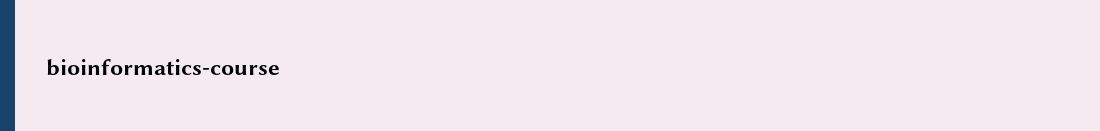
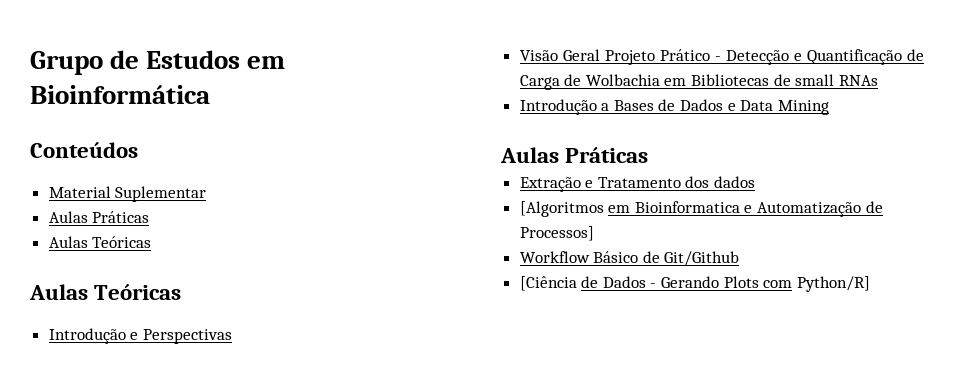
- bioinformatics-course
+ Grupo de Estudos em Bioinformática
+ Conteúdos
+ Material Suplementar
+ Aulas Práticas
+ Aulas Teóricas
+ Aulas Teóricas
+ Introdução e Perspectivas
+ Visão Geral Projeto Prático - Detecção e Quantificação de Carga de Wolbachia em Bibliotecas de small RNAs
+ Introdução a Bases de Dados e Data Mining
+ Aulas Práticas
+ Extração e Tratamento dos dados
+ [Algoritmos em Bioinformatica e Automatização de Processos]
+ Workflow Básico de Git/Github
+ [Ciência de Dados - Gerando Plots com Python/R]

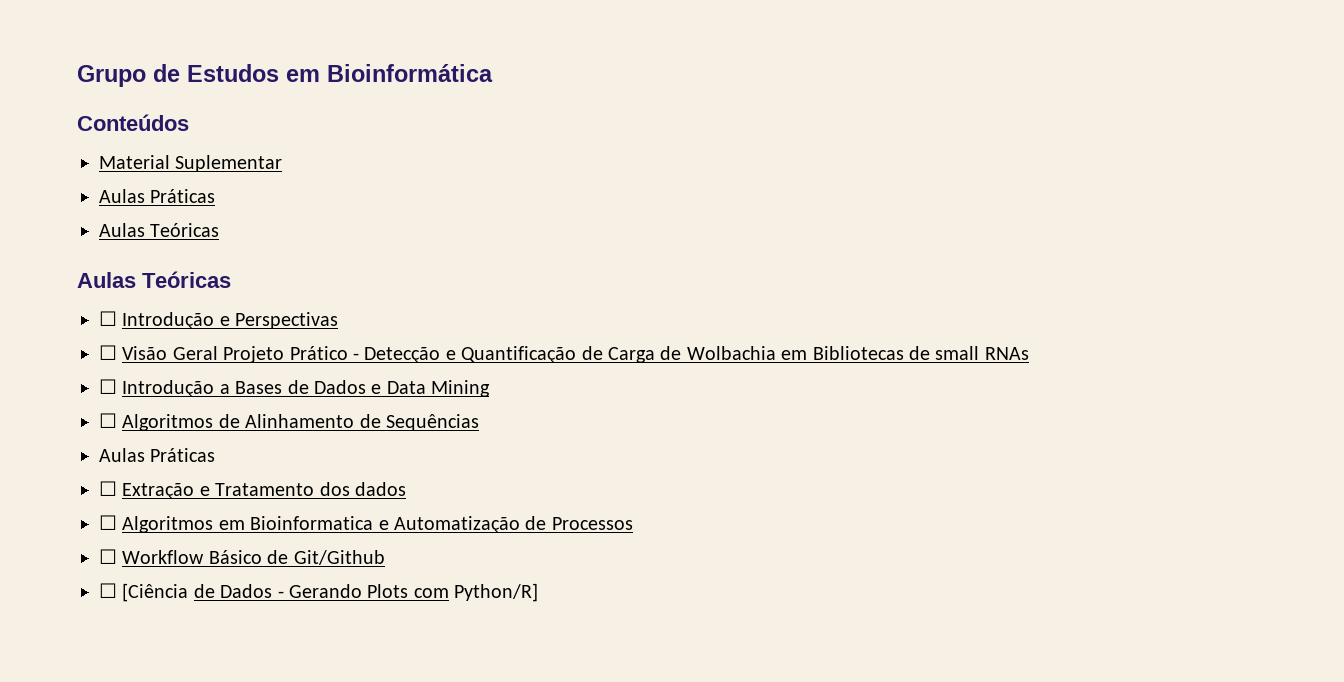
- Introdução e Perspectivas
+ ☐ Introdução e Perspectivas
- Visão Geral Projeto Prático - Detecção e Quantificação de Carga de Wolbachia em Bibliotecas de small RNAs
+ ☐ Visão Geral Projeto Prático - Detecção e Quantificação de Carga de Wolbachia em Bibliotecas de small RNAs
- Introdução a Bases de Dados e Data Mining
+ ☐ Introdução a Bases de Dados e Data Mining
+ ☐ Algoritmos de Alinhamento de Sequências
  Aulas Práticas
- Extração e Tratamento dos dados
+ ☐ Extração e Tratamento dos dados
- [Algoritmos em Bioinformatica e Automatização de Processos]
- Workflow Básico de Git/Github
+ ☐ Algoritmos em Bioinformatica e Automatização de Processos
+ ☐ Workflow Básico de Git/Github
- [Ciência de Dados - Gerando Plots com Python/R]
+ ☐ [Ciência de Dados - Gerando Plots com Python/R]

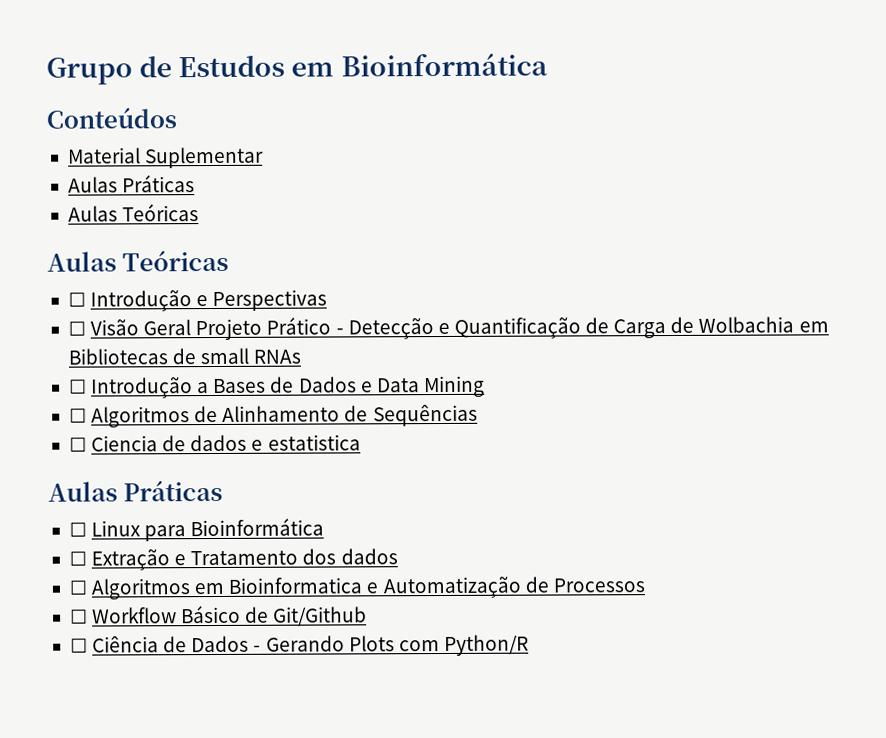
  ☐ Algoritmos de Alinhamento de Sequências
+ ☐ Ciencia de dados e estatistica
  Aulas Práticas
+ ☐ Linux para Bioinformática
- ☐ [Ciência de Dados - Gerando Plots com Python/R]
+ ☐ Ciência de Dados - Gerando Plots com Python/R

